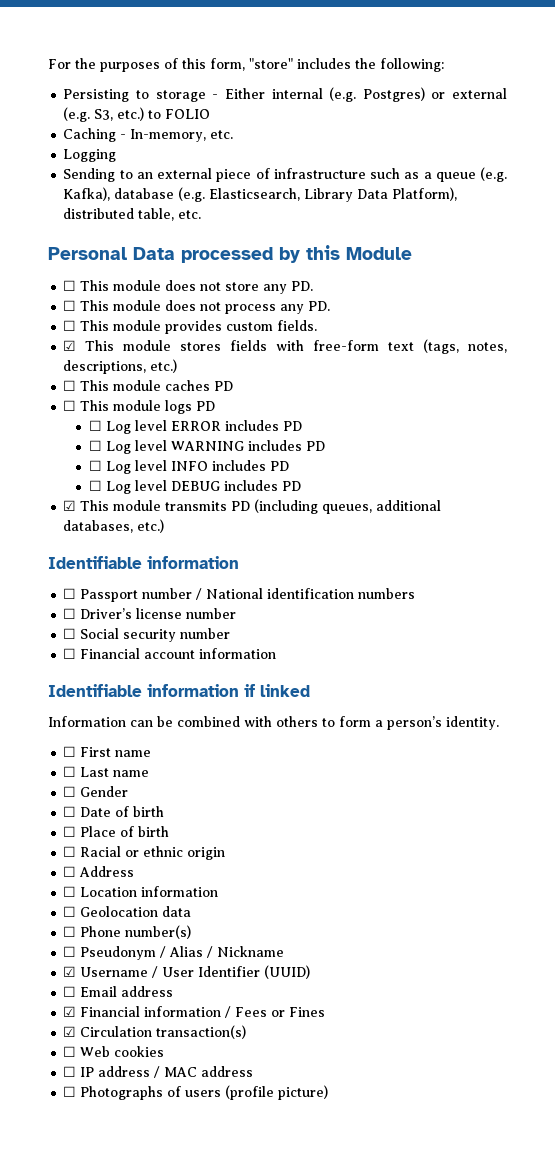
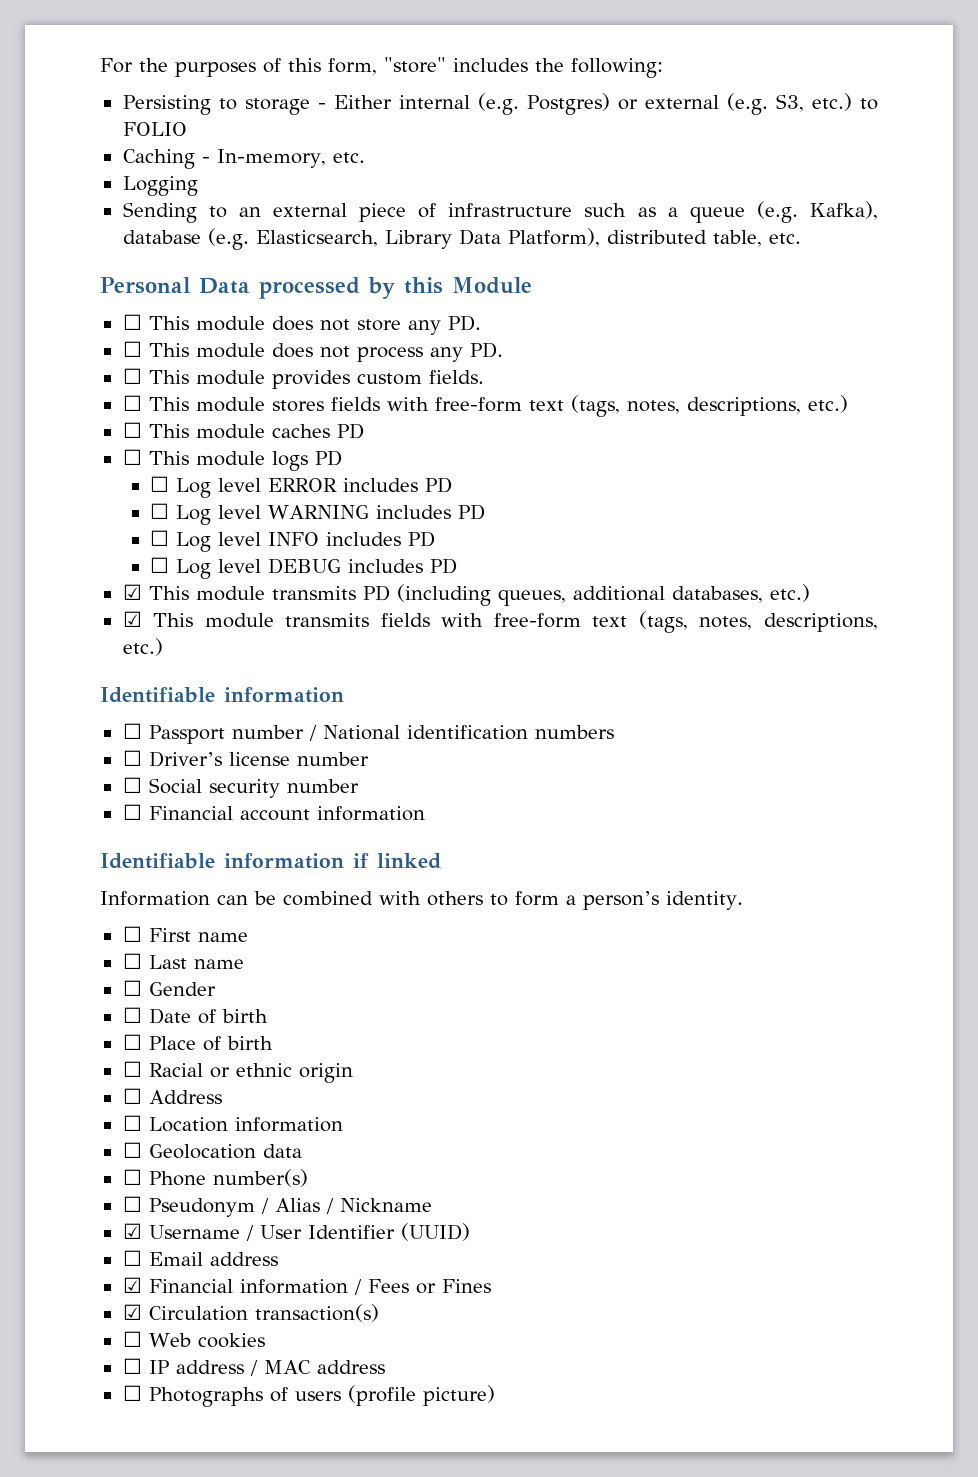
- ☑ This module stores fields with free-form text (tags, notes, descriptions, etc.)
+ ☐ This module stores fields with free-form text (tags, notes, descriptions, etc.)
+ ☑ This module transmits fields with free-form text (tags, notes, descriptions, etc.)

